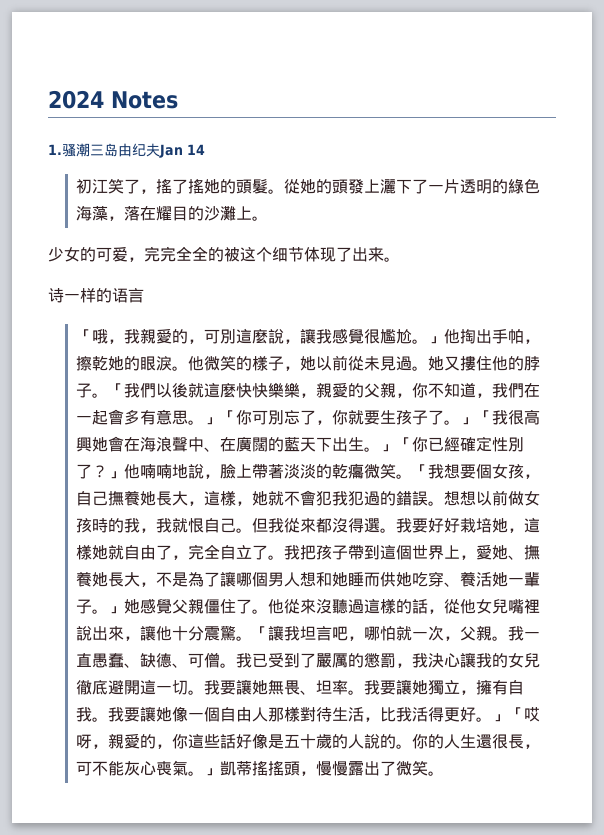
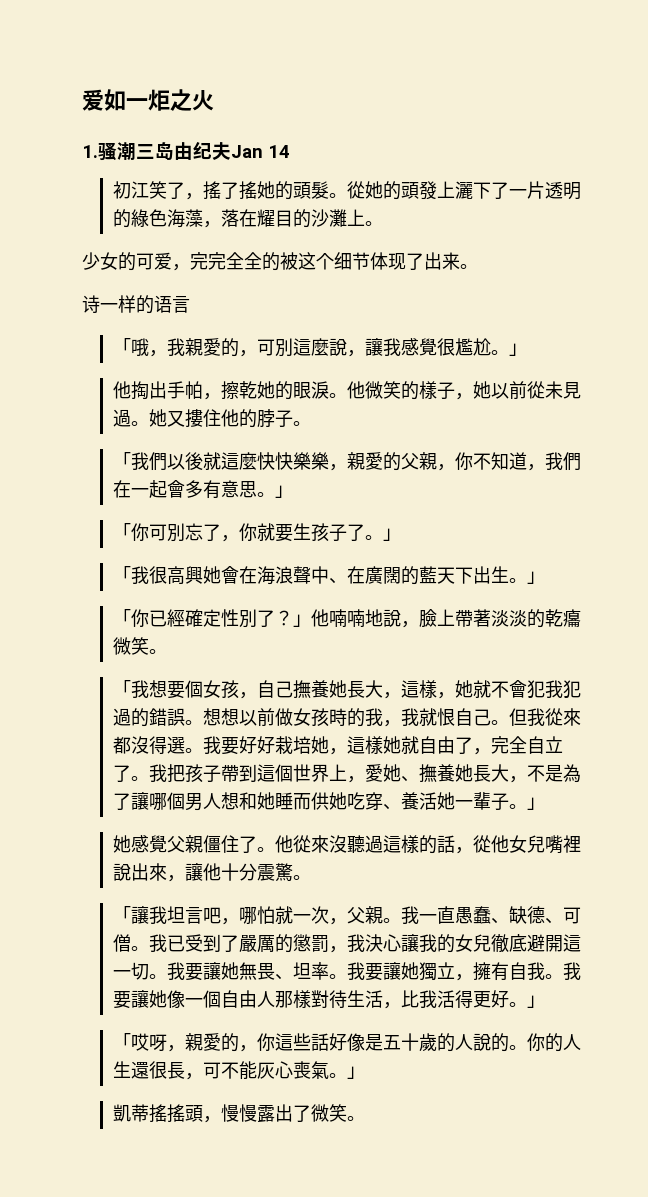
- 2024 Notes
+ 爱如一炬之火
- 「哦，我親愛的，可別這麼說，讓我感覺很尷尬。」他掏出手帕，擦乾她的眼淚。
+ 「哦，我親愛的，可別這麼說，讓我感覺很尷尬。」
+ 他掏出手帕，擦乾她的眼淚。
- 她又摟住他的脖子。「我們以後就這麼快快樂樂，親愛的父親，你不知道，我們在一起會多有意思。」「你可別忘了，你就要生孩子了。」「我很高興她會在海浪聲中、在廣闊的藍天下出生。」「你已經確定性別了？」他喃喃地說，臉上帶著淡淡的乾癟微笑。「我想要個女孩，自己撫養她長大，這樣，她就不會犯我犯過的錯誤。
+ 她又摟住他的脖子。
+ 「我們以後就這麼快快樂樂，親愛的父親，你不知道，我們在一起會多有意思。」
+ 「你可別忘了，你就要生孩子了。」
+ 「我很高興她會在海浪聲中、在廣闊的藍天下出生。」
+ 「你已經確定性別了？」他喃喃地說，臉上帶著淡淡的乾癟微笑。
+ 「我想要個女孩，自己撫養她長大，這樣，她就不會犯我犯過的錯誤。
- 我把孩子帶到這個世界上，愛她、撫養她長大，不是為了讓哪個男人想和她睡而供她吃穿、養活她一輩子。」她感覺父親僵住了。
+ 我把孩子帶到這個世界上，愛她、撫養她長大，不是為了讓哪個男人想和她睡而供她吃穿、養活她一輩子。」
+ 她感覺父親僵住了。
- 他從來沒聽過這樣的話，從他女兒嘴裡說出來，讓他十分震驚。「讓我坦言吧，哪怕就一次，父親。
+ 他從來沒聽過這樣的話，從他女兒嘴裡說出來，讓他十分震驚。
+ 「讓我坦言吧，哪怕就一次，父親。
- 我要讓她像一個自由人那樣對待生活，比我活得更好。」「哎呀，親愛的，你這些話好像是五十歲的人說的。
+ 我要讓她像一個自由人那樣對待生活，比我活得更好。」
+ 「哎呀，親愛的，你這些話好像是五十歲的人說的。
- 你的人生還很長，可不能灰心喪氣。」凱蒂搖搖頭，慢慢露出了微笑。
+ 你的人生還很長，可不能灰心喪氣。」
+ 凱蒂搖搖頭，慢慢露出了微笑。

